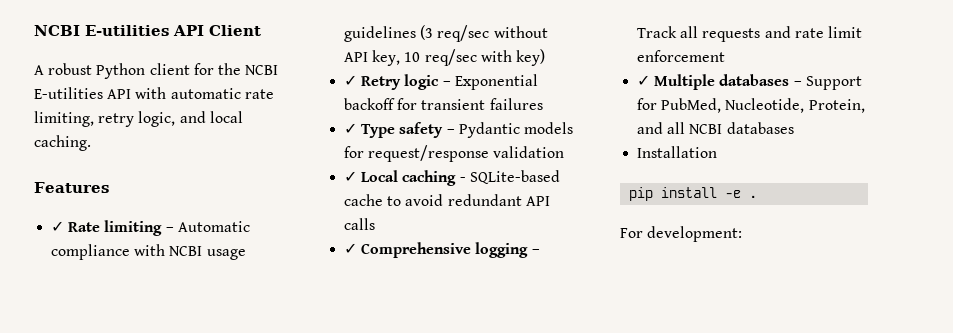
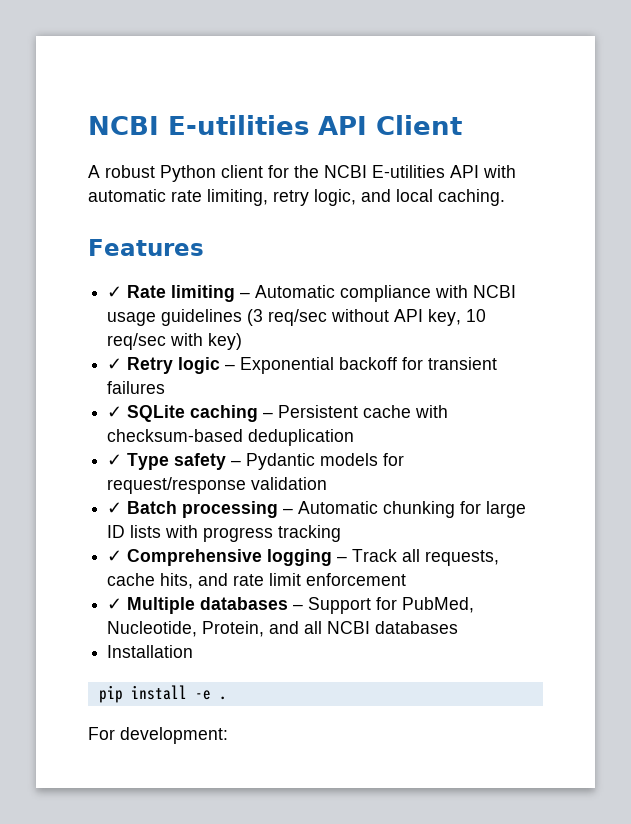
+ ✓ SQLite caching – Persistent cache with checksum-based deduplication
- ✓ Local caching - SQLite-based cache to avoid redundant API calls
+ ✓ Batch processing – Automatic chunking for large ID lists with progress tracking
- ✓ Comprehensive logging – Track all requests and rate limit enforcement
+ ✓ Comprehensive logging – Track all requests, cache hits, and rate limit enforcement

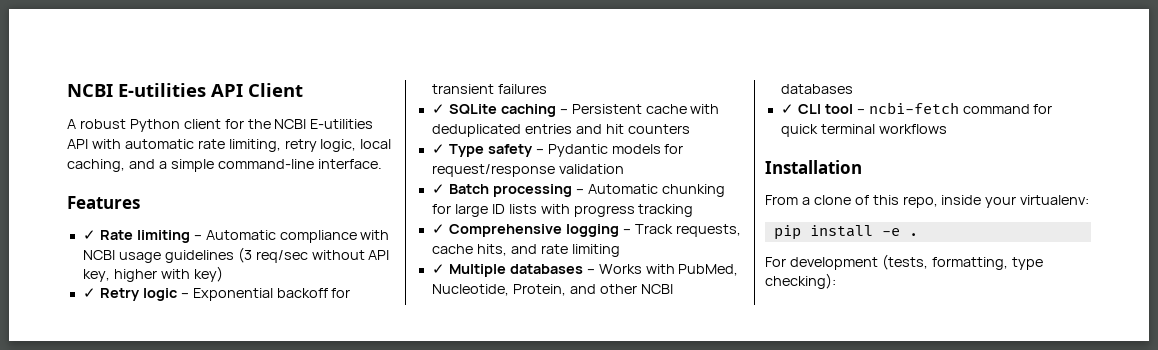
- A robust Python client for the NCBI E-utilities API with automatic rate limiting, retry logic, and local caching.
+ A robust Python client for the NCBI E-utilities API with automatic rate limiting, retry logic, local caching, and a simple command-line interface.
- ✓ Rate limiting – Automatic compliance with NCBI usage guidelines (3 req/sec without API key, 10 req/sec with key)
+ ✓ Rate limiting – Automatic compliance with NCBI usage guidelines (3 req/sec without API key, higher with key)
- ✓ SQLite caching – Persistent cache with checksum-based deduplication
+ ✓ SQLite caching – Persistent cache with deduplicated entries and hit counters
- ✓ Comprehensive logging – Track all requests, cache hits, and rate limit enforcement
+ ✓ Comprehensive logging – Track requests, cache hits, and rate limiting
- ✓ Multiple databases – Support for PubMed, Nucleotide, Protein, and all NCBI databases
+ ✓ Multiple databases – Works with PubMed, Nucleotide, Protein, and other NCBI databases
+ ✓ CLI tool – ncbi-fetch command for quick terminal workflows
  Installation
+ From a clone of this repo, inside your virtualenv:
- For development:
+ For development (tests, formatting, type checking):

